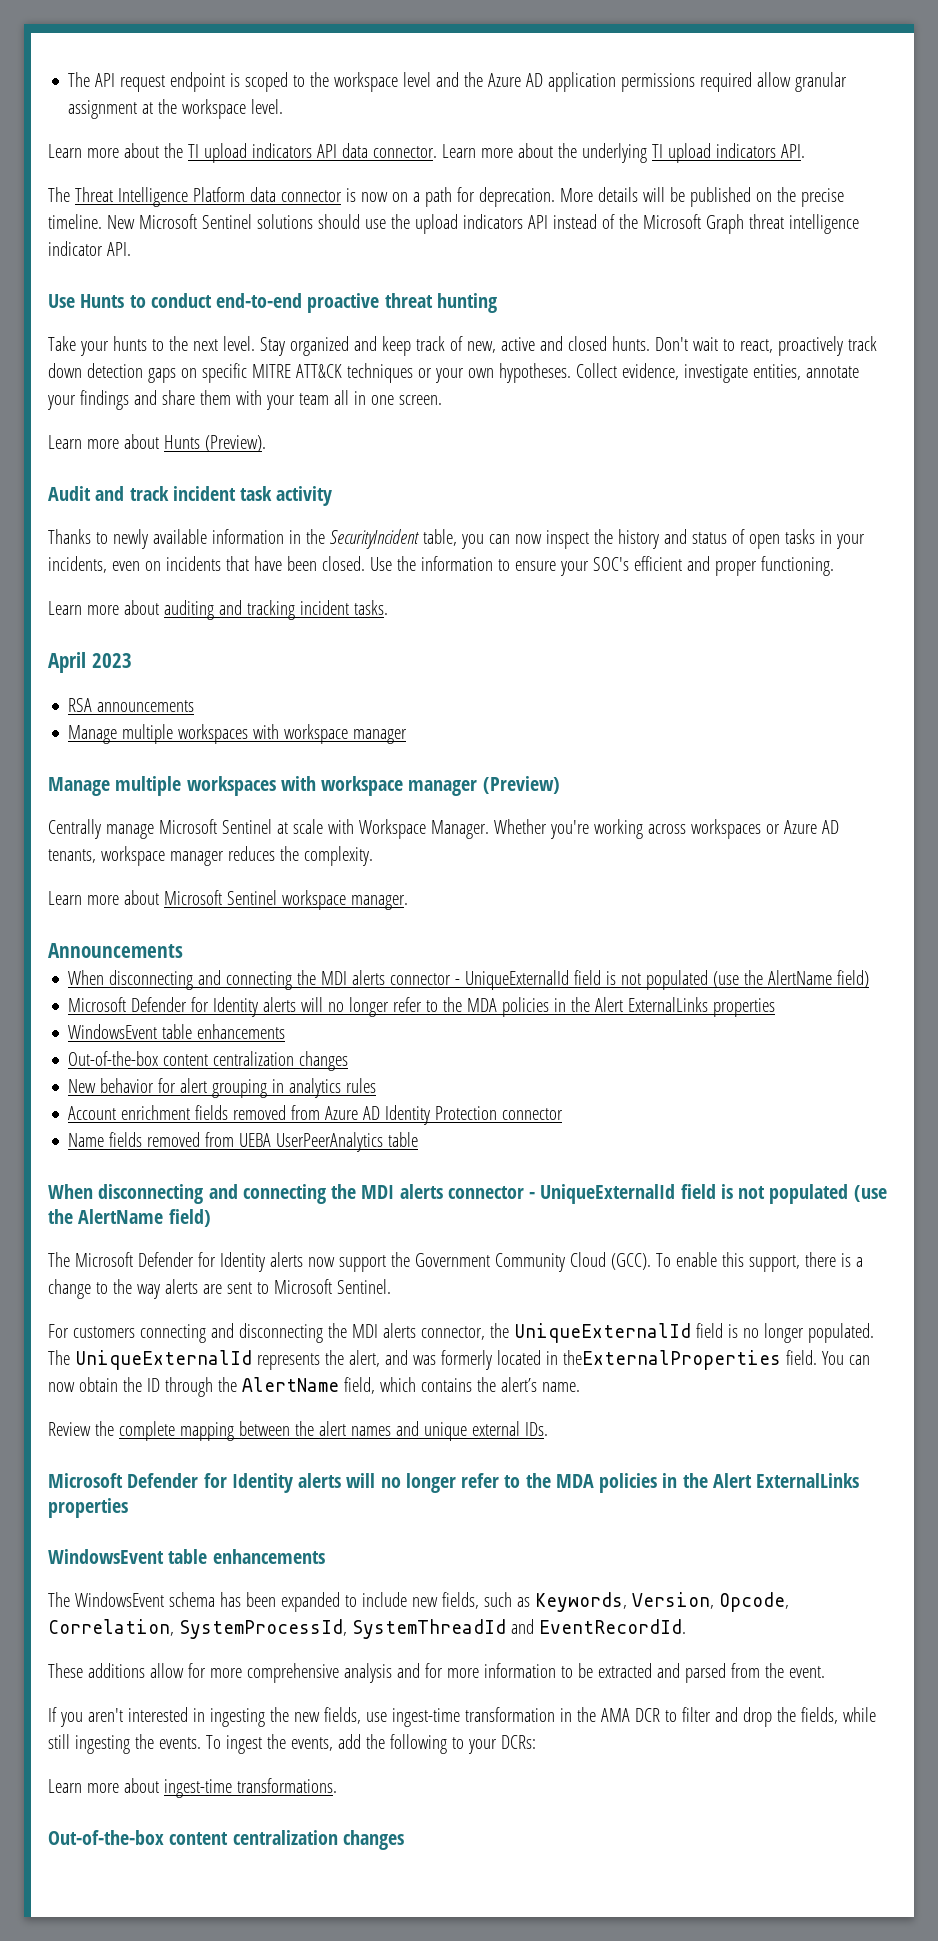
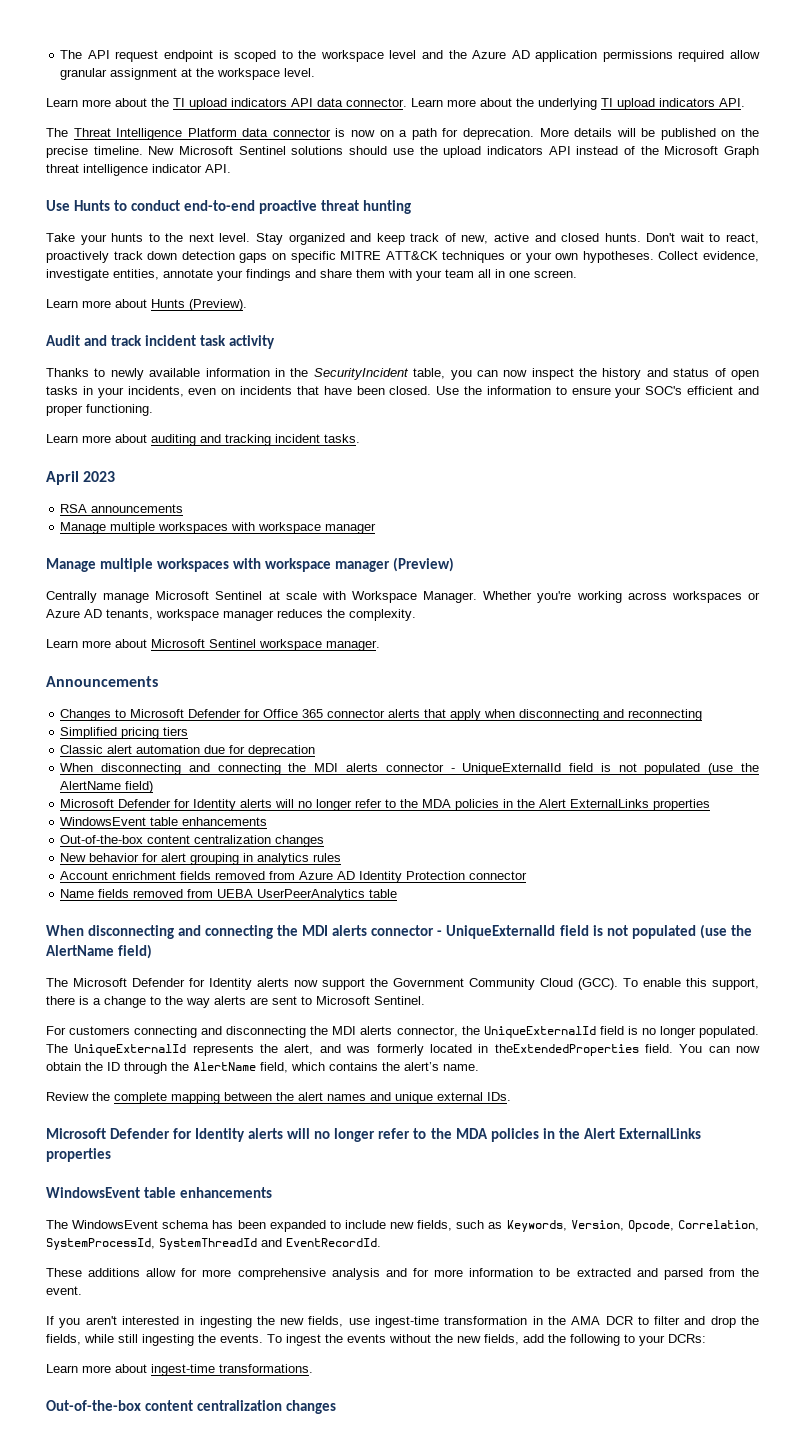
+ Changes to Microsoft Defender for Office 365 connector alerts that apply when disconnecting and reconnecting
+ Simplified pricing tiers
+ Classic alert automation due for deprecation
- The UniqueExternalId represents the alert, and was formerly located in theExternalProperties field.
+ The UniqueExternalId represents the alert, and was formerly located in theExtendedProperties field.
- To ingest the events, add the following to your DCRs:
+ To ingest the events without the new fields, add the following to your DCRs:

